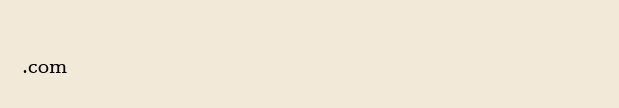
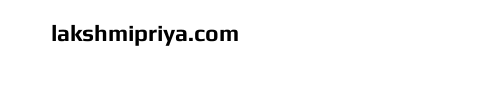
- .com
+ lakshmipriya.com

